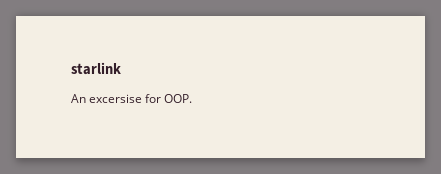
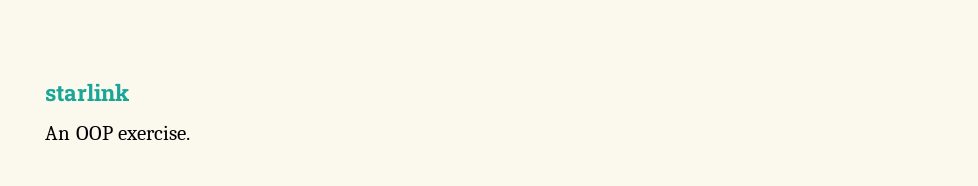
- An excersise for OOP.
+ An OOP exercise.

